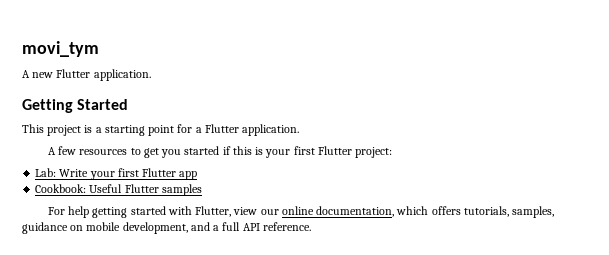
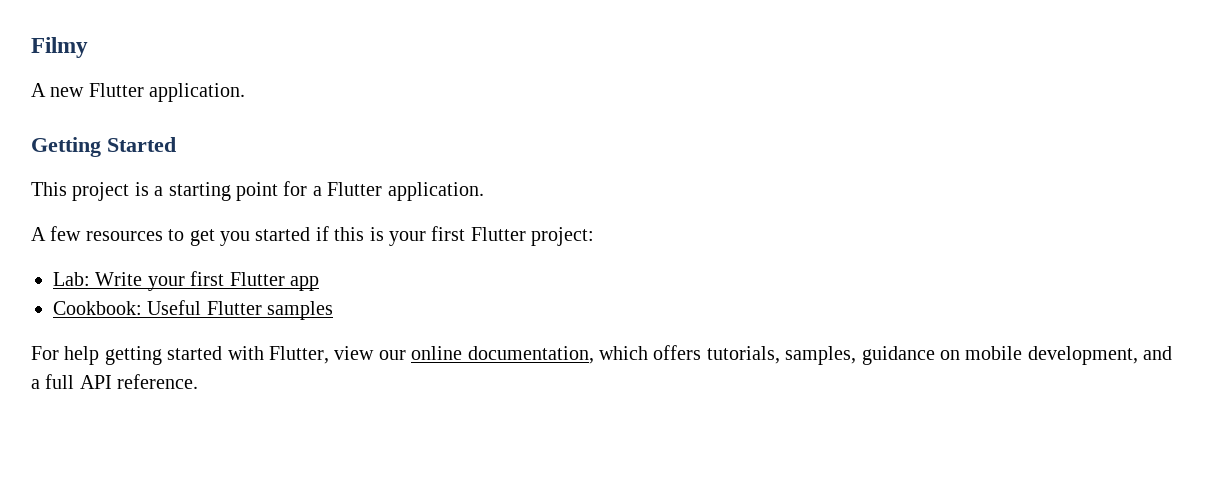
- movi_tym
+ Filmy

